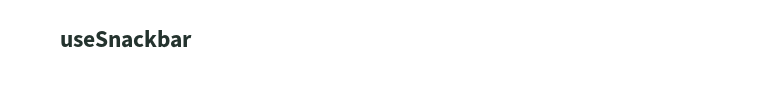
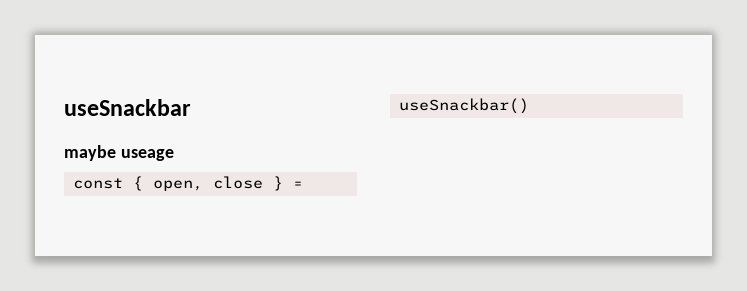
+ maybe useage
+ const { open, close } = useSnackbar()

